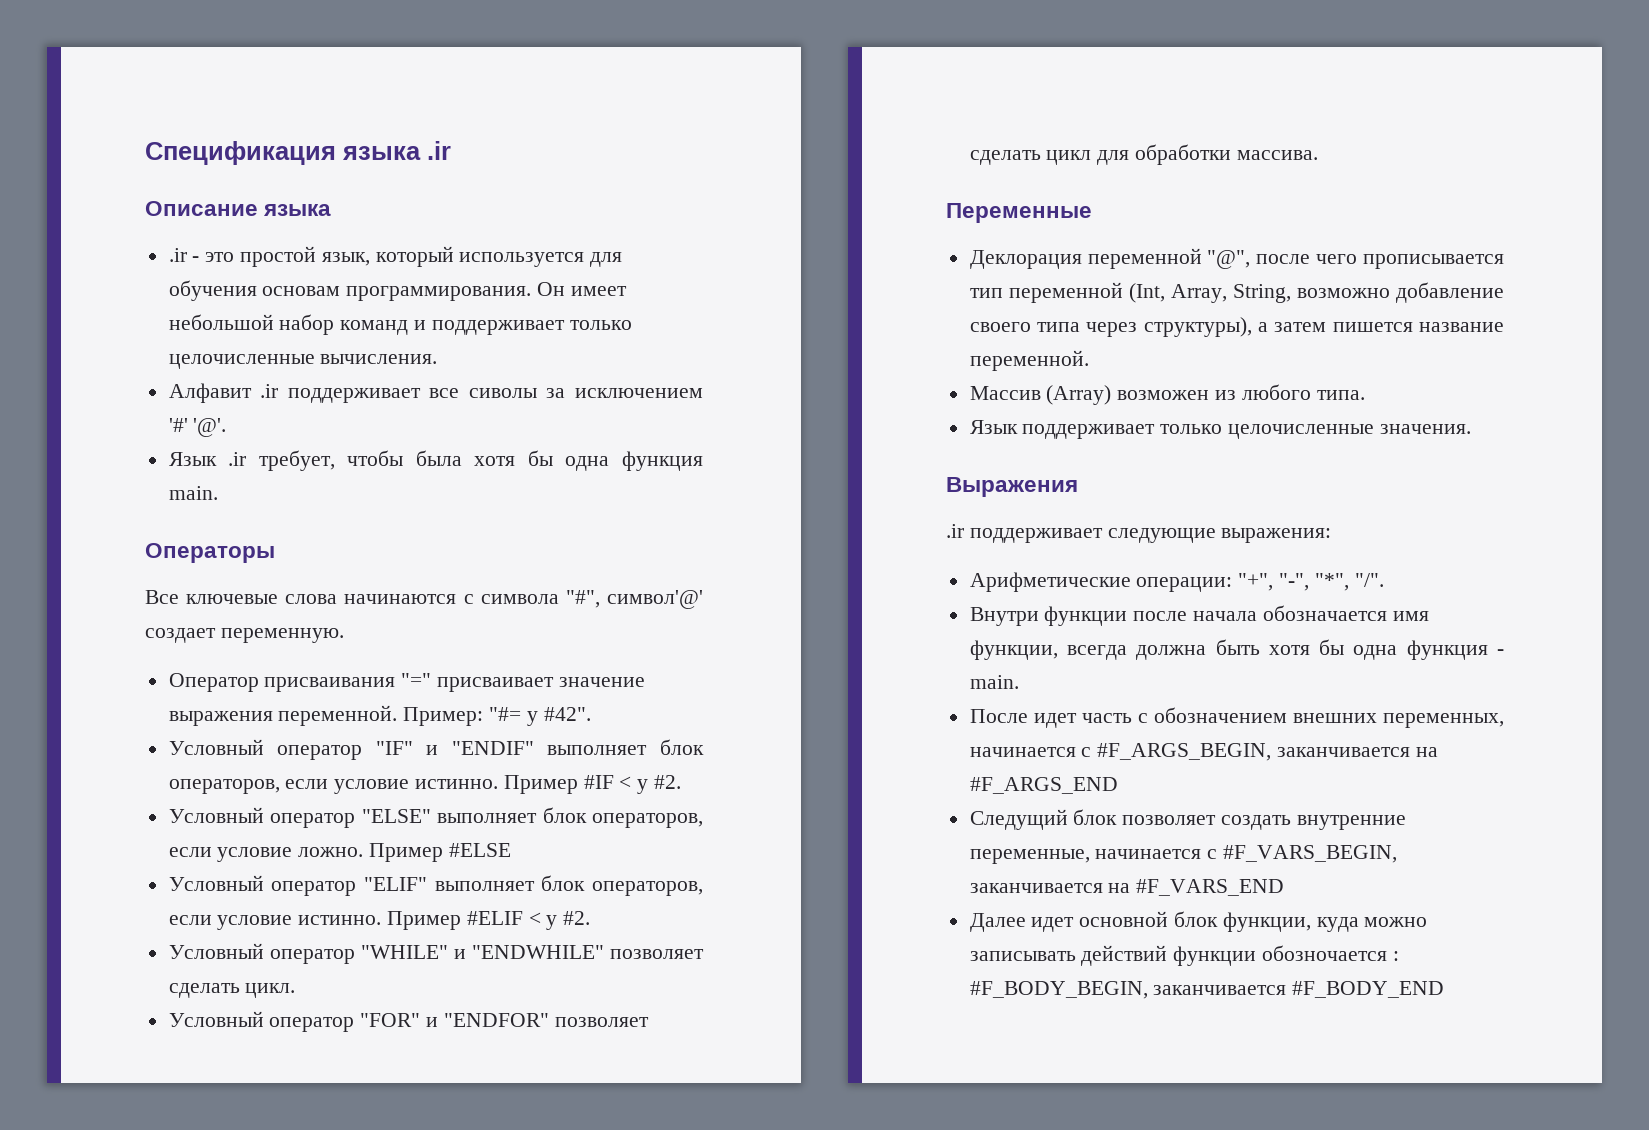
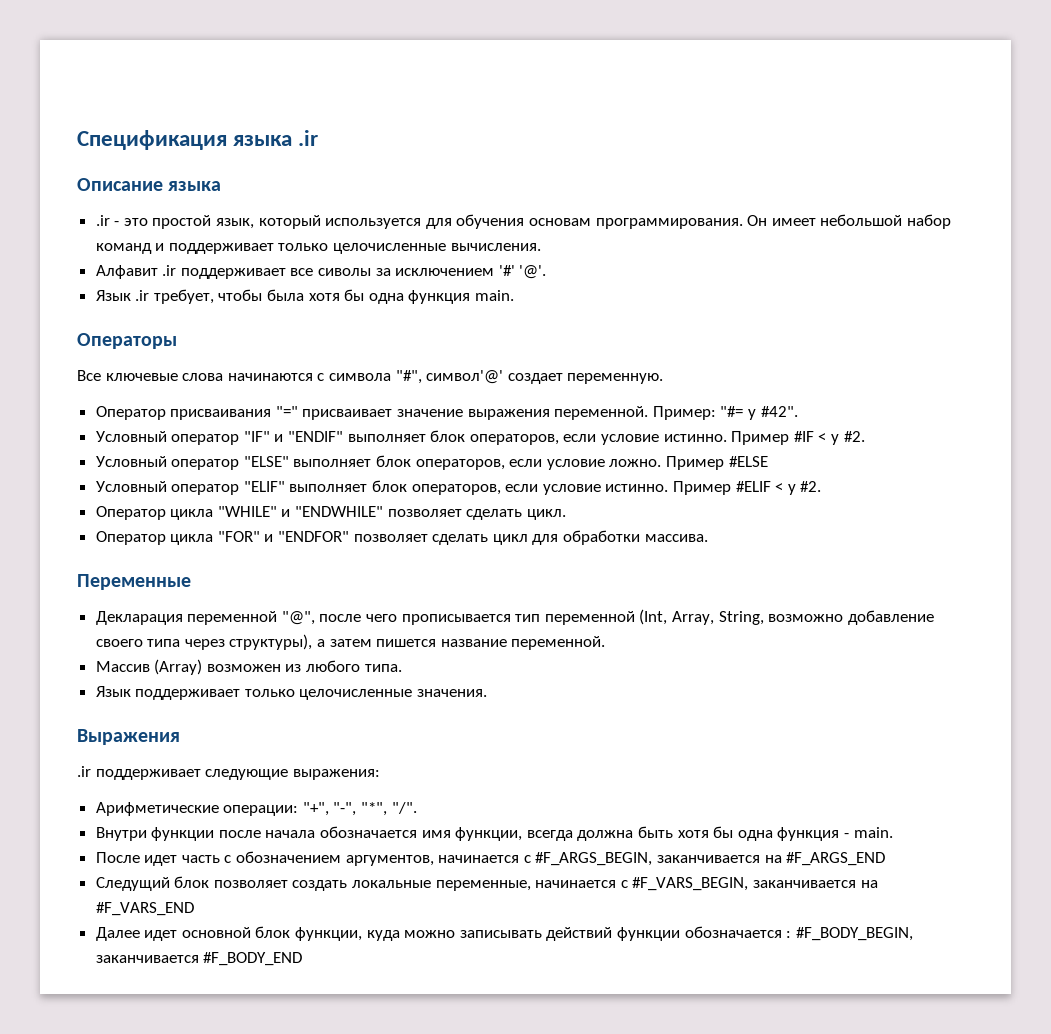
- Условный оператор "WHILE" и "ENDWHILE" позволяет сделать цикл.
+ Оператор цикла "WHILE" и "ENDWHILE" позволяет сделать цикл.
- Условный оператор "FOR" и "ENDFOR" позволяет сделать цикл для обработки массива.
+ Оператор цикла "FOR" и "ENDFOR" позволяет сделать цикл для обработки массива.
- Деклорация переменной "@", после чего прописывается тип переменной (Int, Array, String, возможно добавление своего типа через структуры), а затем пишется название переменной.
+ Декларация переменной "@", после чего прописывается тип переменной (Int, Array, String, возможно добавление своего типа через структуры), а затем пишется название переменной.
- После идет часть с обозначением внешних переменных, начинается с #F_ARGS_BEGIN, заканчивается на #F_ARGS_END
+ После идет часть с обозначением аргументов, начинается с #F_ARGS_BEGIN, заканчивается на #F_ARGS_END
- Следущий блок позволяет создать внутренние переменные, начинается с #F_VARS_BEGIN, заканчивается на #F_VARS_END
+ Следущий блок позволяет создать локальные переменные, начинается с #F_VARS_BEGIN, заканчивается на #F_VARS_END
- Далее идет основной блок функции, куда можно записывать действий функции обозночается : #F_BODY_BEGIN, заканчивается #F_BODY_END
+ Далее идет основной блок функции, куда можно записывать действий функции обозначается : #F_BODY_BEGIN, заканчивается #F_BODY_END

